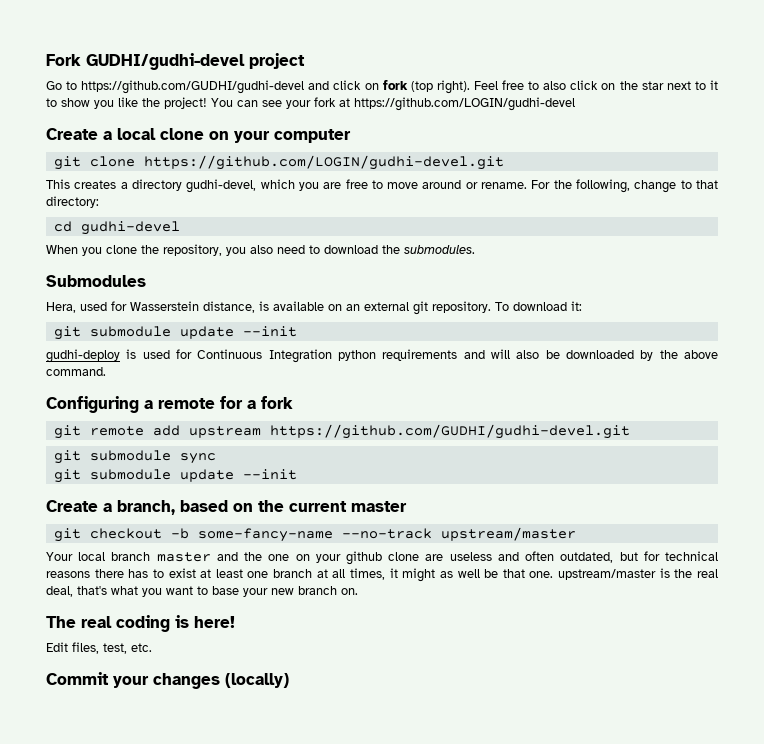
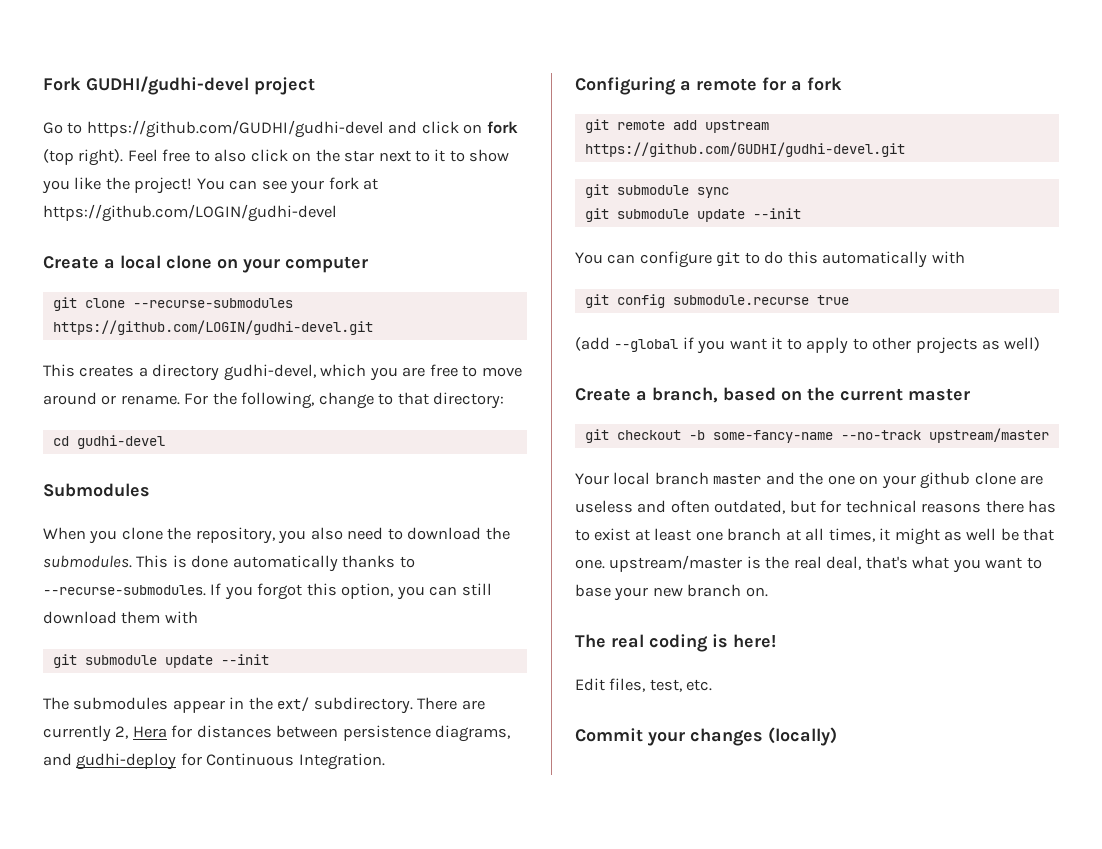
- git clone https://github.com/LOGIN/gudhi-devel.git
+ git clone --recurse-submodules https://github.com/LOGIN/gudhi-devel.git
+ Submodules
- When you clone the repository, you also need to download the submodules.
- Submodules
- Hera, used for Wasserstein distance, is available on an external git repository. To download it:
+ When you clone the repository, you also need to download the submodules. This is done automatically thanks to --recurse-submodules. If you forgot this option, you can still download them with
  git submodule update --init
- gudhi-deploy is used for Continuous Integration python requirements and will also be downloaded by the above command.
+ The submodules appear in the ext/ subdirectory. There are currently 2, Hera for distances between persistence diagrams, and gudhi-deploy for Continuous Integration.
+ You can configure git to do this automatically with
+ git config submodule.recurse true
+ (add --global if you want it to apply to other projects as well)

